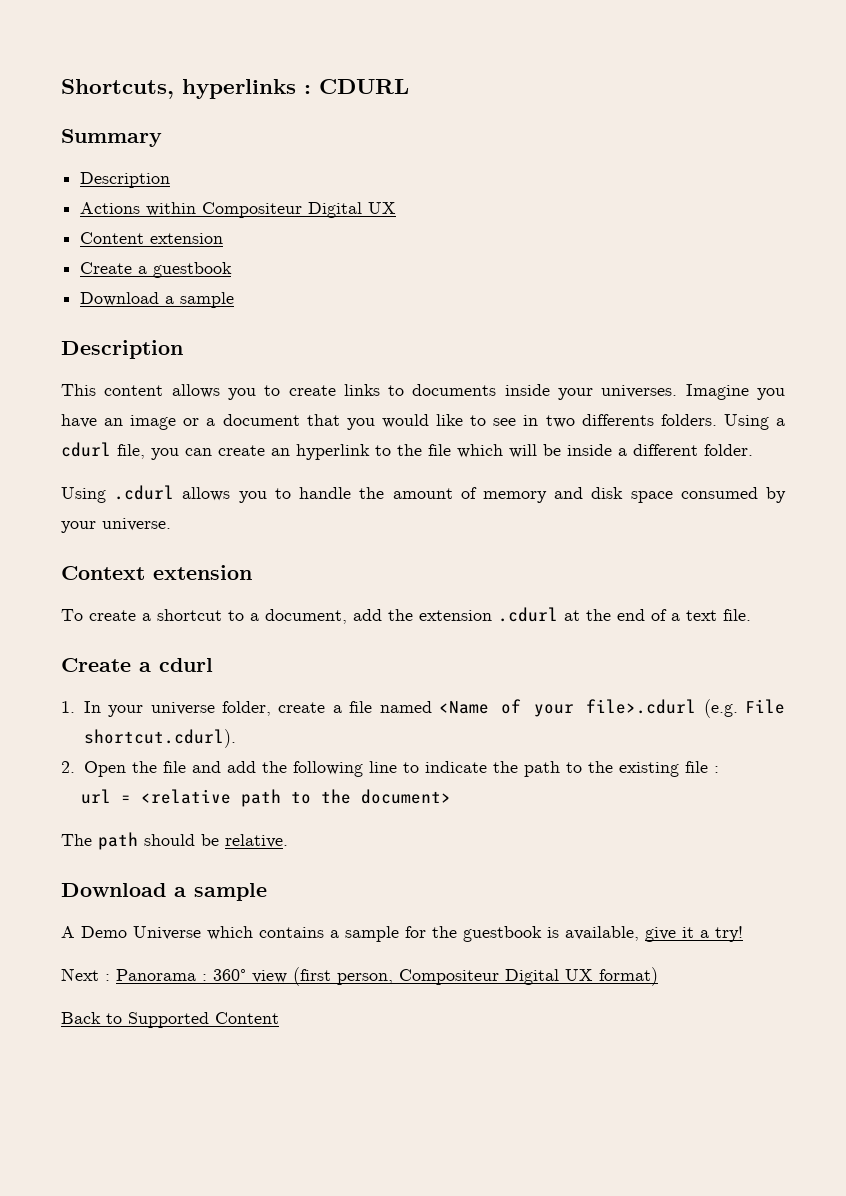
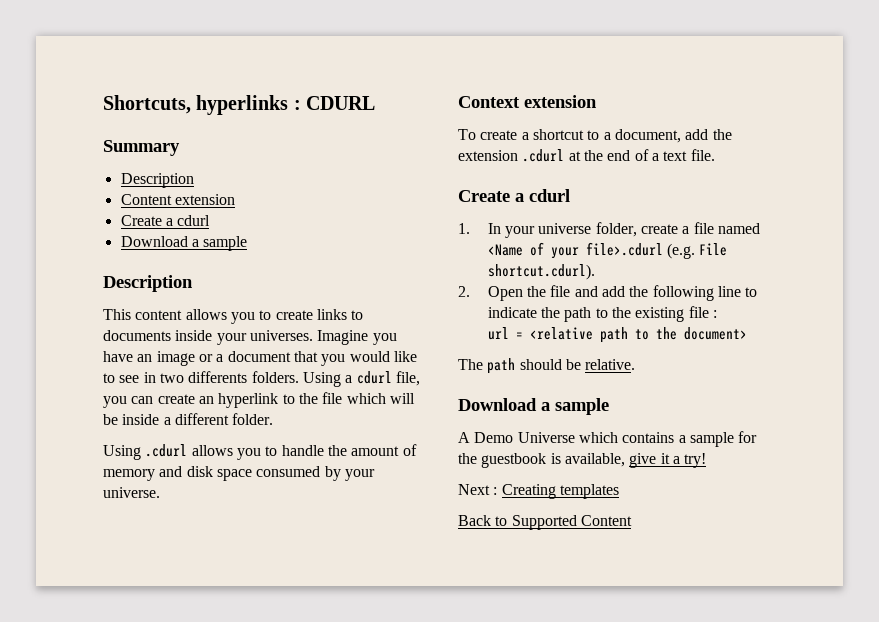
- Actions within Compositeur Digital UX
  Content extension
- Create a guestbook
+ Create a cdurl
- Next : Panorama : 360° view (first person, Compositeur Digital UX format)
+ Next : Creating templates

